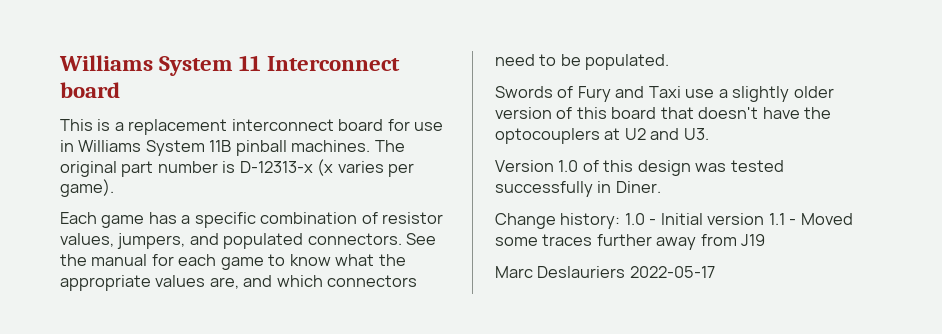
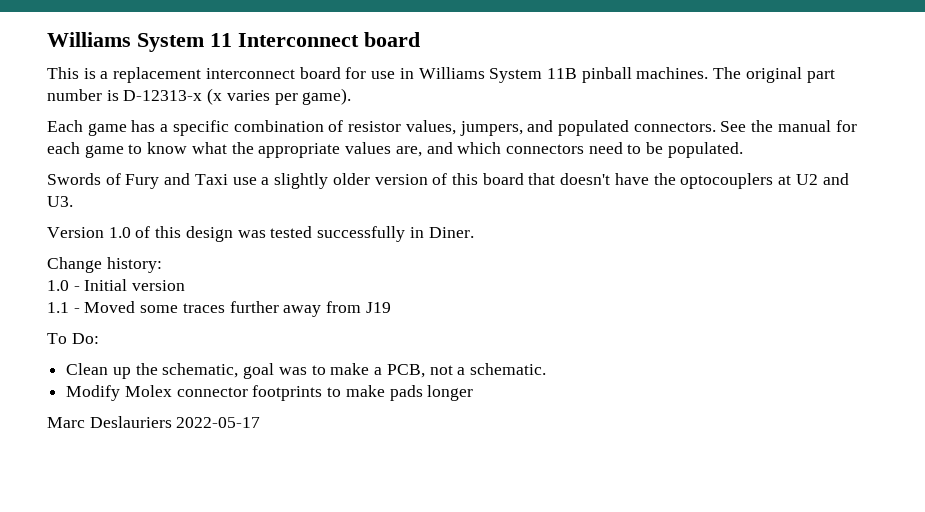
- Change history: 1.0 - Initial version 1.1 - Moved some traces further away from J19
+ Change history:
+ 1.0 - Initial version
+ 1.1 - Moved some traces further away from J19
+ To Do:
+ Clean up the schematic, goal was to make a PCB, not a schematic.
+ Modify Molex connector footprints to make pads longer

